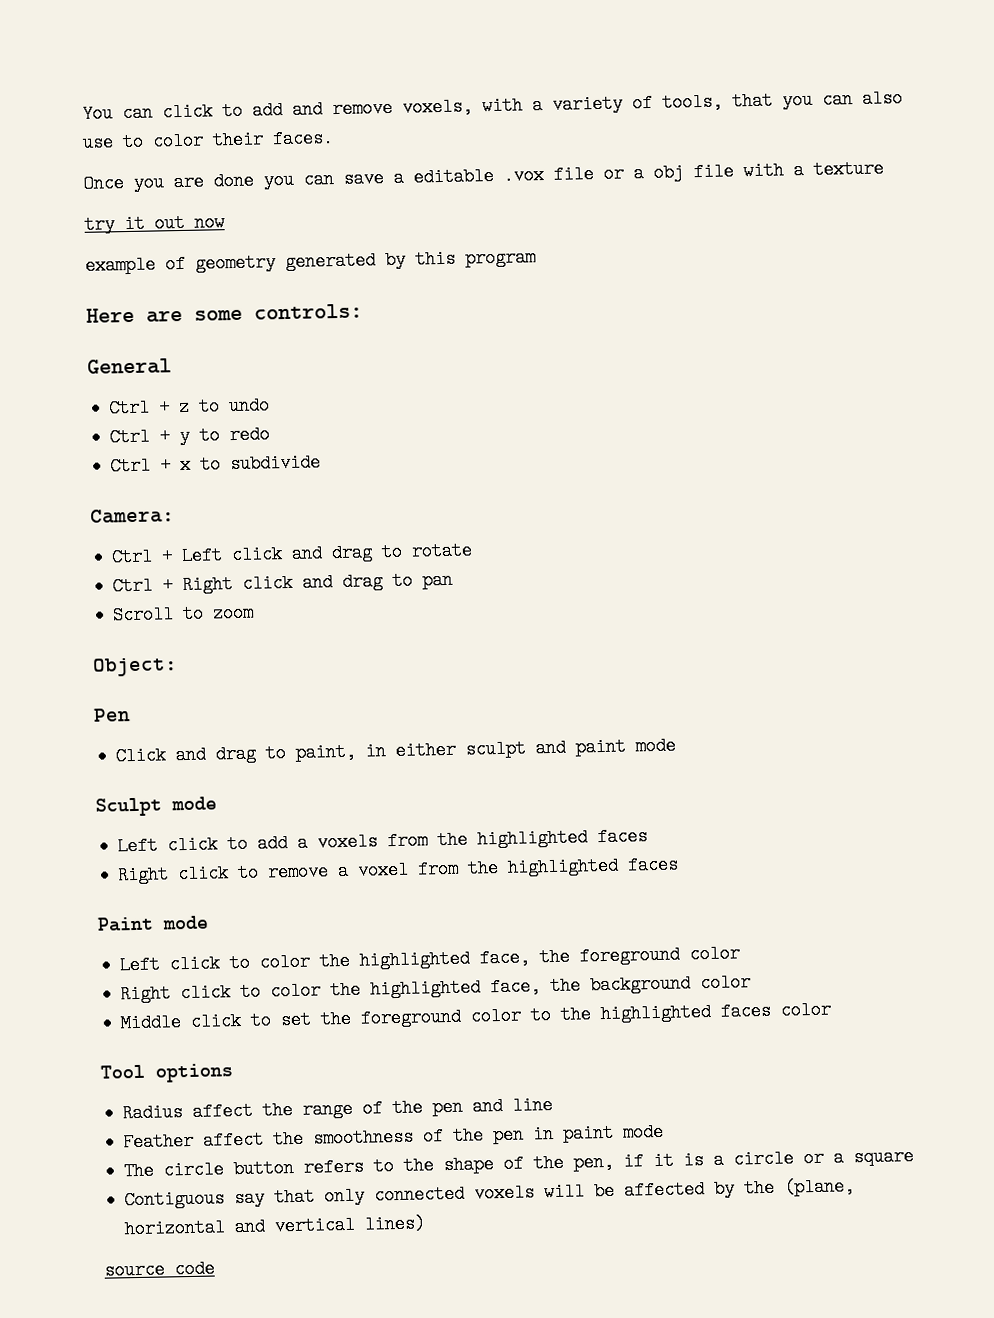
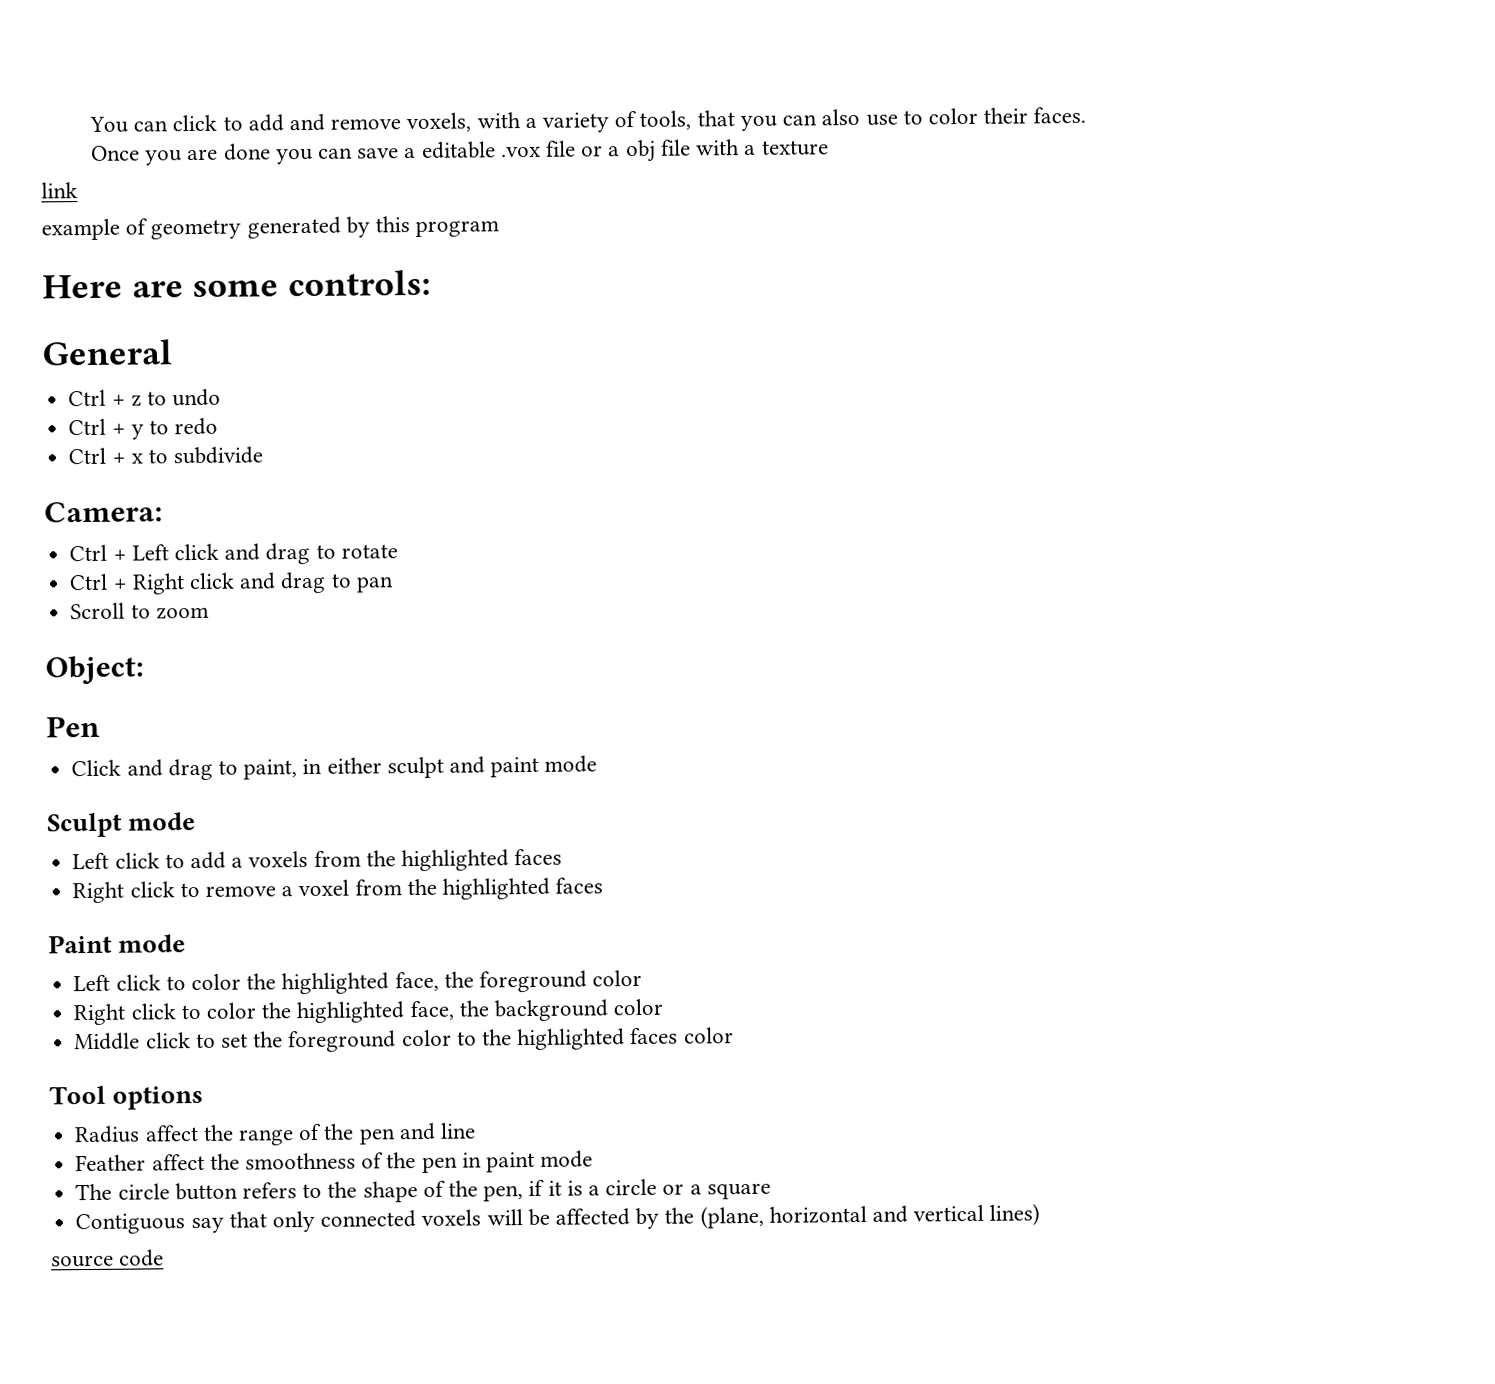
- try it out now
+ link

